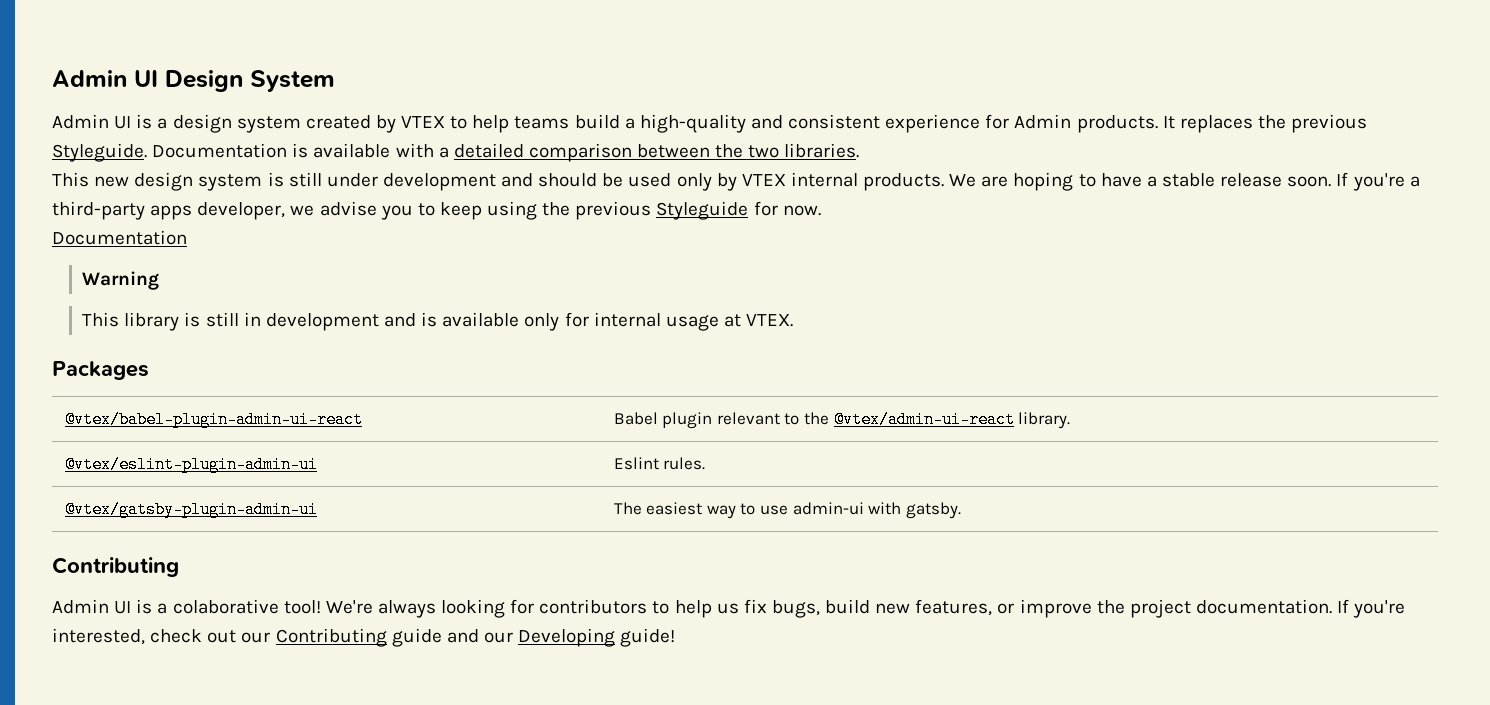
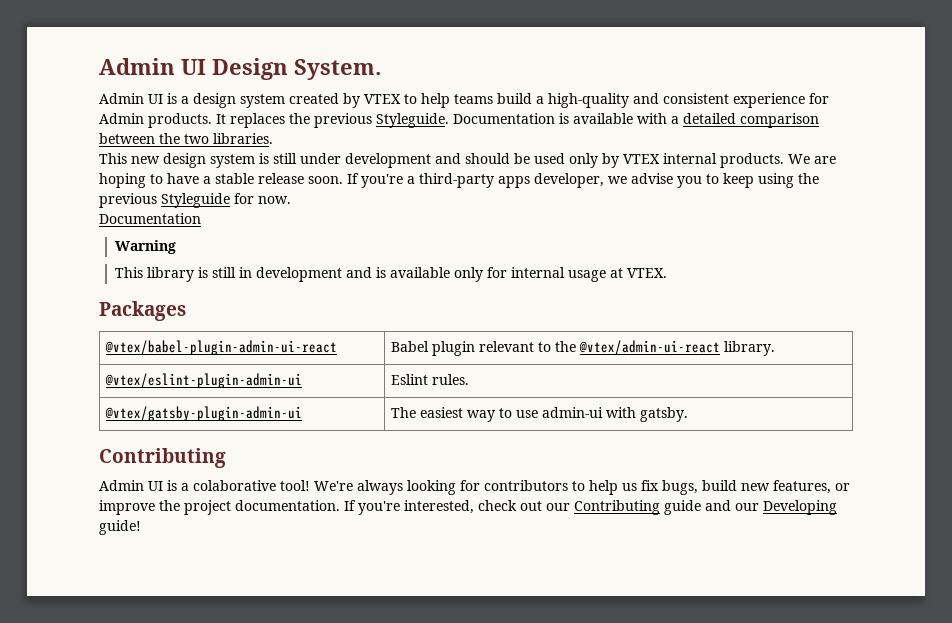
- Admin UI Design System
+ Admin UI Design System.

